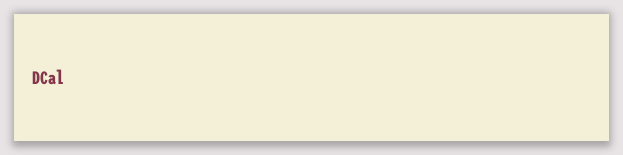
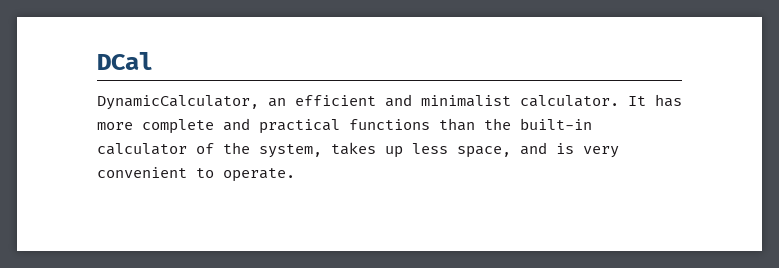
+ DynamicCalculator, an efficient and minimalist calculator. It has more complete and practical functions than the built-in calculator of the system, takes up less space, and is very convenient to operate.

